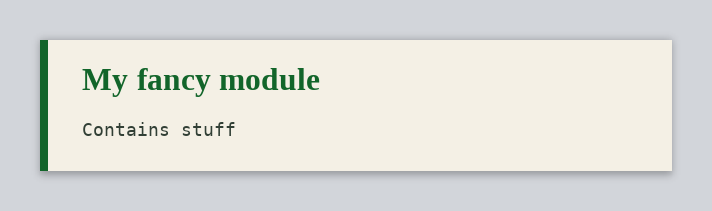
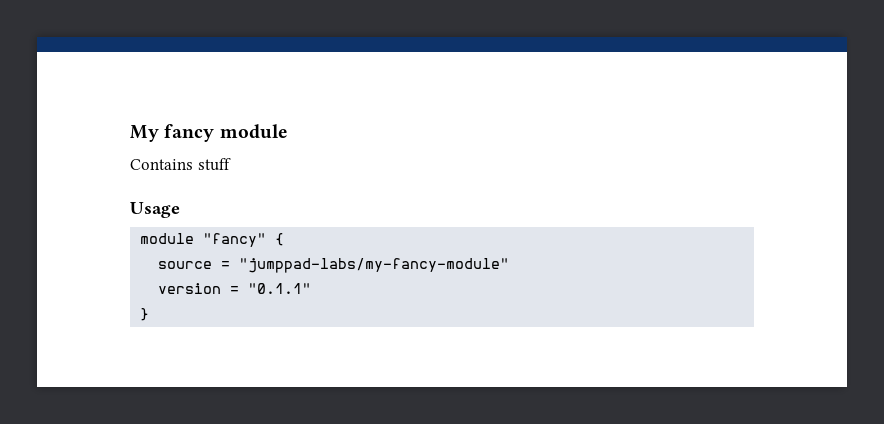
+ Usage
+ module "fancy" {
+ source = "jumppad-labs/my-fancy-module"
+ version = "0.1.1"
+ }

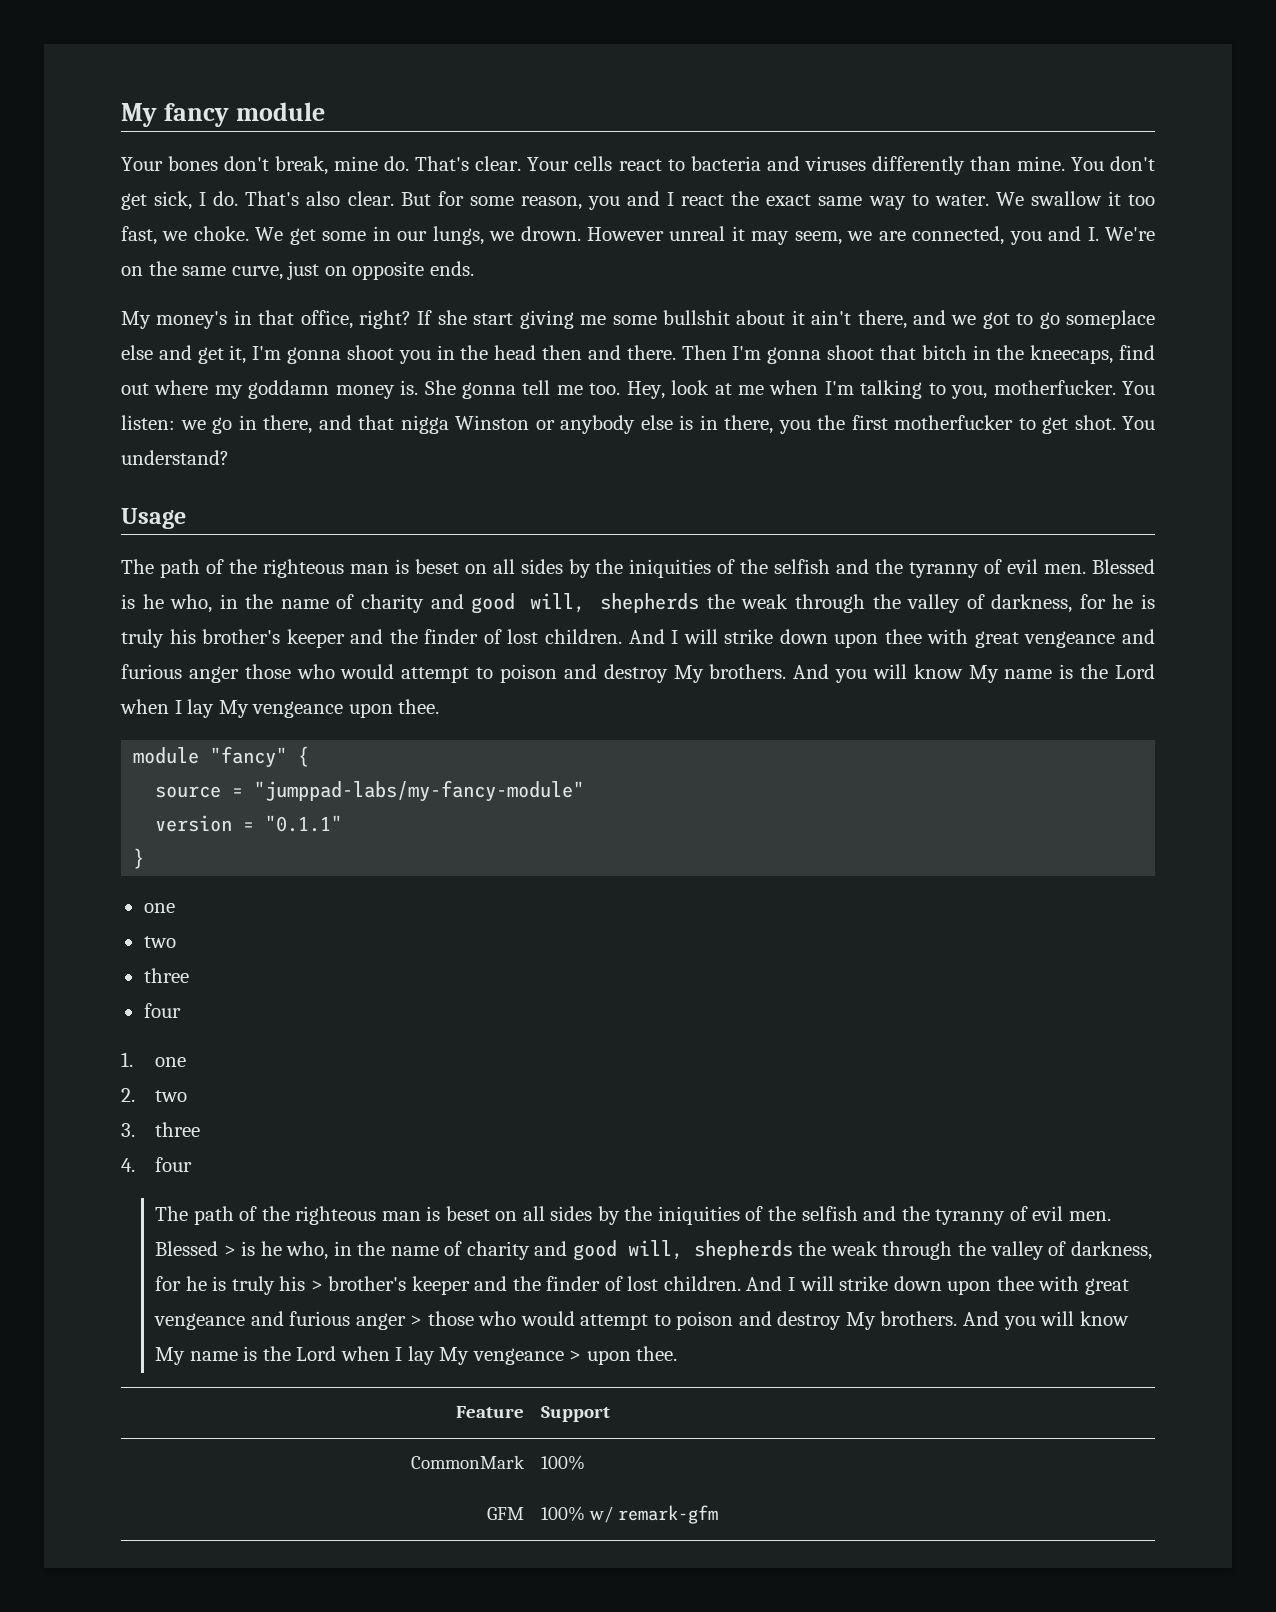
- Contains stuff
+ Your bones don't break, mine do. That's clear. Your cells react to bacteria and viruses differently than mine. You don't get sick, I do. That's also clear. But for some reason, you and I react the exact same way to water. We swallow it too fast, we choke. We get some in our lungs, we drown. However unreal it may seem, we are connected, you and I. We're on the same curve, just on opposite ends.
+ My money's in that office, right? If she start giving me some bullshit about it ain't there, and we got to go someplace else and get it, I'm gonna shoot you in the head then and there. Then I'm gonna shoot that bitch in the kneecaps, find out where my goddamn money is. She gonna tell me too. Hey, look at me when I'm talking to you, motherfucker. You listen: we go in there, and that nigga Winston or anybody else is in there, you the first motherfucker to get shot. You understand?
  Usage
+ The path of the righteous man is beset on all sides by the iniquities of the selfish and the tyranny of evil men. Blessed is he who, in the name of charity and good will, shepherds the weak through the valley of darkness, for he is truly his brother's keeper and the finder of lost children. And I will strike down upon thee with great vengeance and furious anger those who would attempt to poison and destroy My brothers. And you will know My name is the Lord when I lay My vengeance upon thee.
  }
+ one
+ two
+ three
+ four
+ 1. one
+ 2. two
+ 3. three
+ 4. four
+ The path of the righteous man is beset on all sides by the iniquities of the selfish and the tyranny of evil men. Blessed > is he who, in the name of charity and good will, shepherds the weak through the valley of darkness, for he is truly his > brother's keeper and the finder of lost children. And I will strike down upon thee with great vengeance and furious anger > those who would attempt to poison and destroy My brothers. And you will know My name is the Lord when I lay My vengeance > upon thee.
+ Feature | Support
+ CommonMark | 100%
+ GFM | 100% w/ remark-gfm

